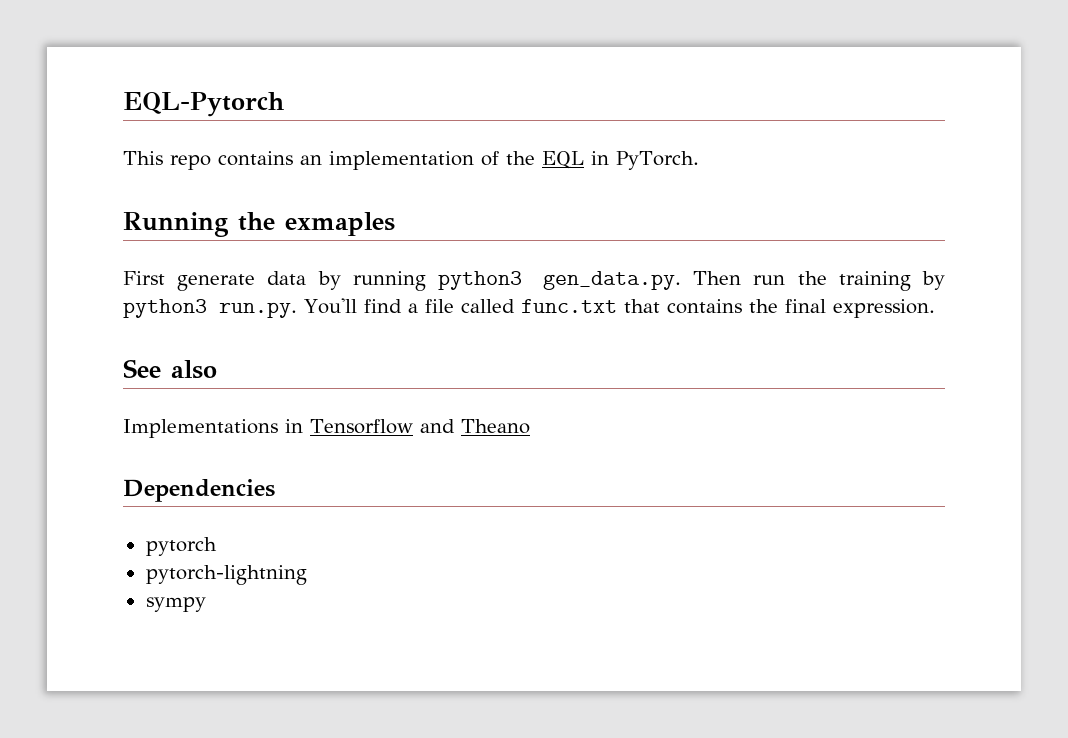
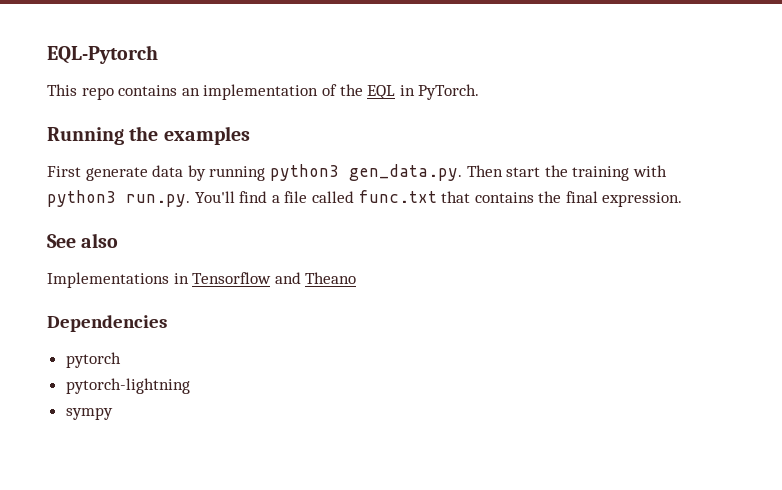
- Running the exmaples
+ Running the examples
- First generate data by running python3 gen_data.py. Then run the training by python3 run.py. You'll find a file called func.txt that contains the final expression.
+ First generate data by running python3 gen_data.py. Then start the training with python3 run.py. You'll find a file called func.txt that contains the final expression.

